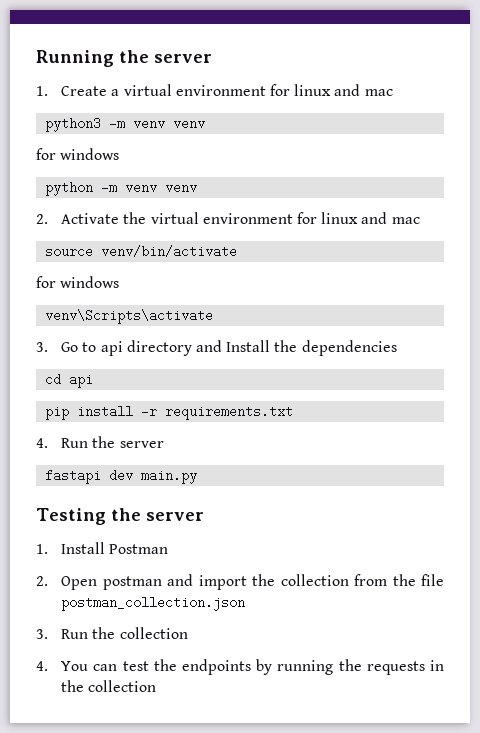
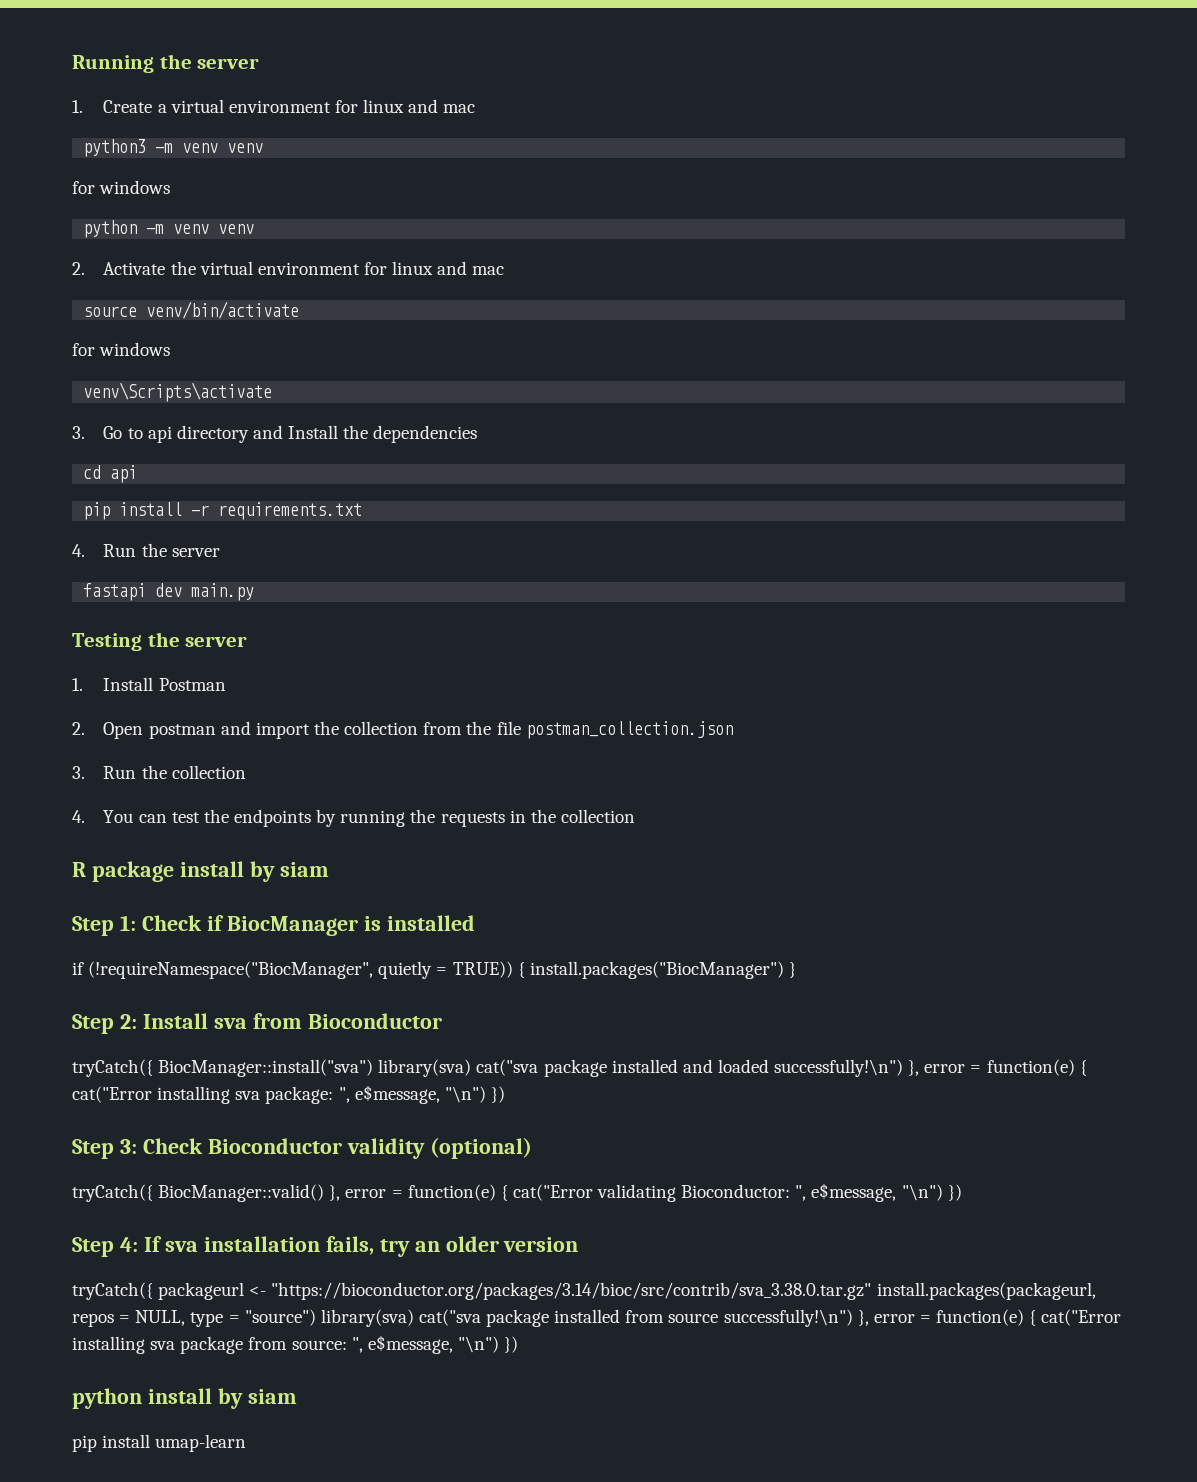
+ R package install by siam
+ Step 1: Check if BiocManager is installed
+ if (!requireNamespace("BiocManager", quietly = TRUE)) { install.packages("BiocManager") }
+ Step 2: Install sva from Bioconductor
+ tryCatch({ BiocManager::install("sva") library(sva) cat("sva package installed and loaded successfully!\n") }, error = function(e) { cat("Error installing sva package: ", e$message, "\n") })
+ Step 3: Check Bioconductor validity (optional)
+ tryCatch({ BiocManager::valid() }, error = function(e) { cat("Error validating Bioconductor: ", e$message, "\n") })
+ Step 4: If sva installation fails, try an older version
+ tryCatch({ packageurl <- "https://bioconductor.org/packages/3.14/bioc/src/contrib/sva_3.38.0.tar.gz" install.packages(packageurl, repos = NULL, type = "source") library(sva) cat("sva package installed from source successfully!\n") }, error = function(e) { cat("Error installing sva package from source: ", e$message, "\n") })
+ python install by siam
+ pip install umap-learn

